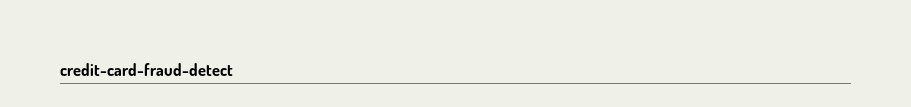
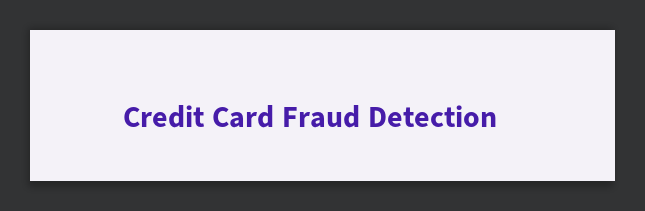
- credit-card-fraud-detect
+ Credit Card Fraud Detection

